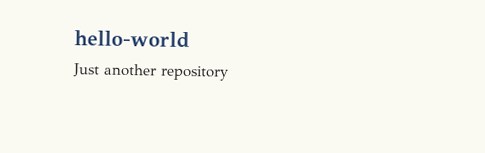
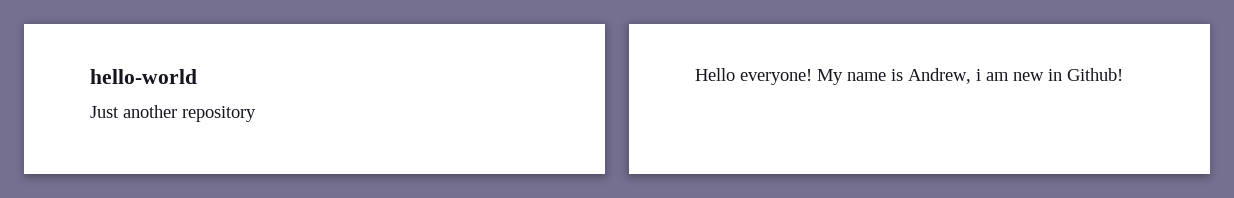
+ Hello everyone! My name is Andrew, i am new in Github!

